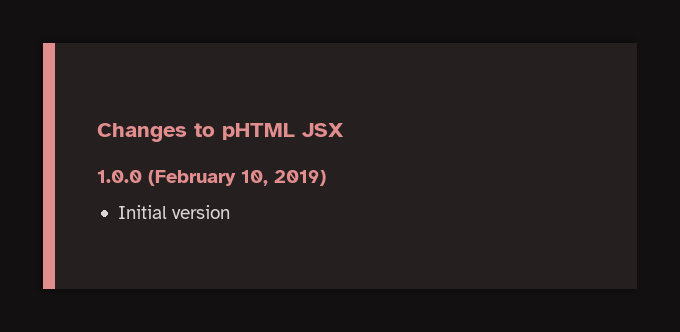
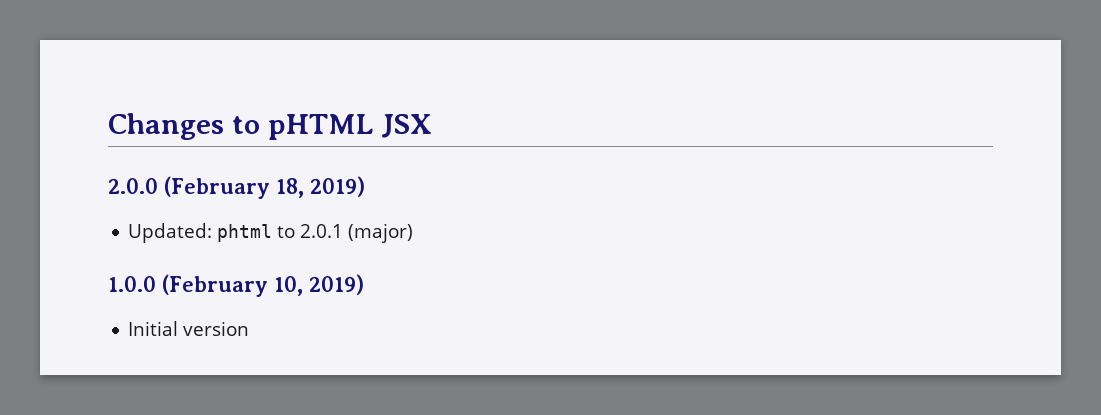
+ 2.0.0 (February 18, 2019)
+ Updated: phtml to 2.0.1 (major)

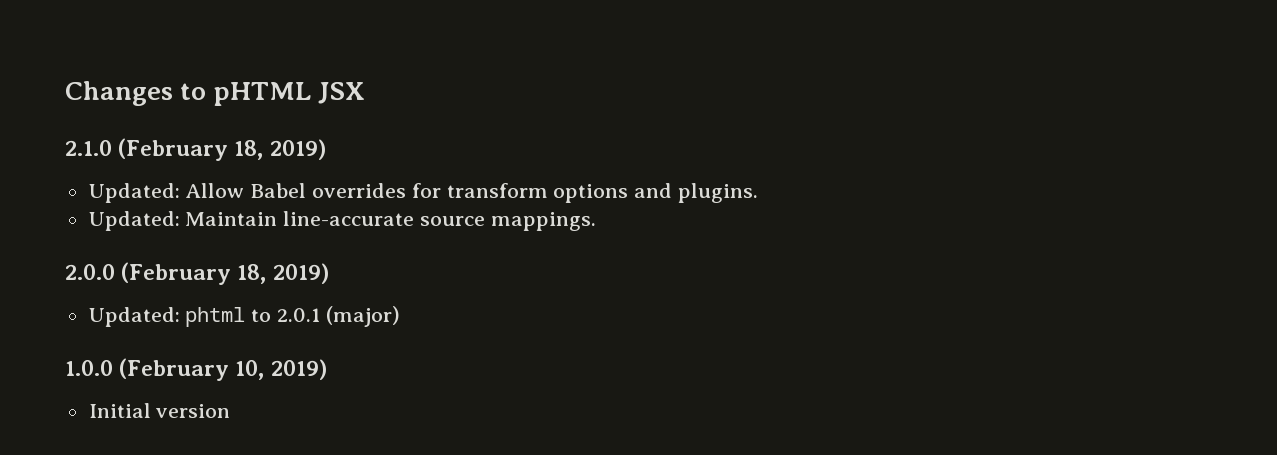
+ 2.1.0 (February 18, 2019)
+ Updated: Allow Babel overrides for transform options and plugins.
+ Updated: Maintain line-accurate source mappings.

